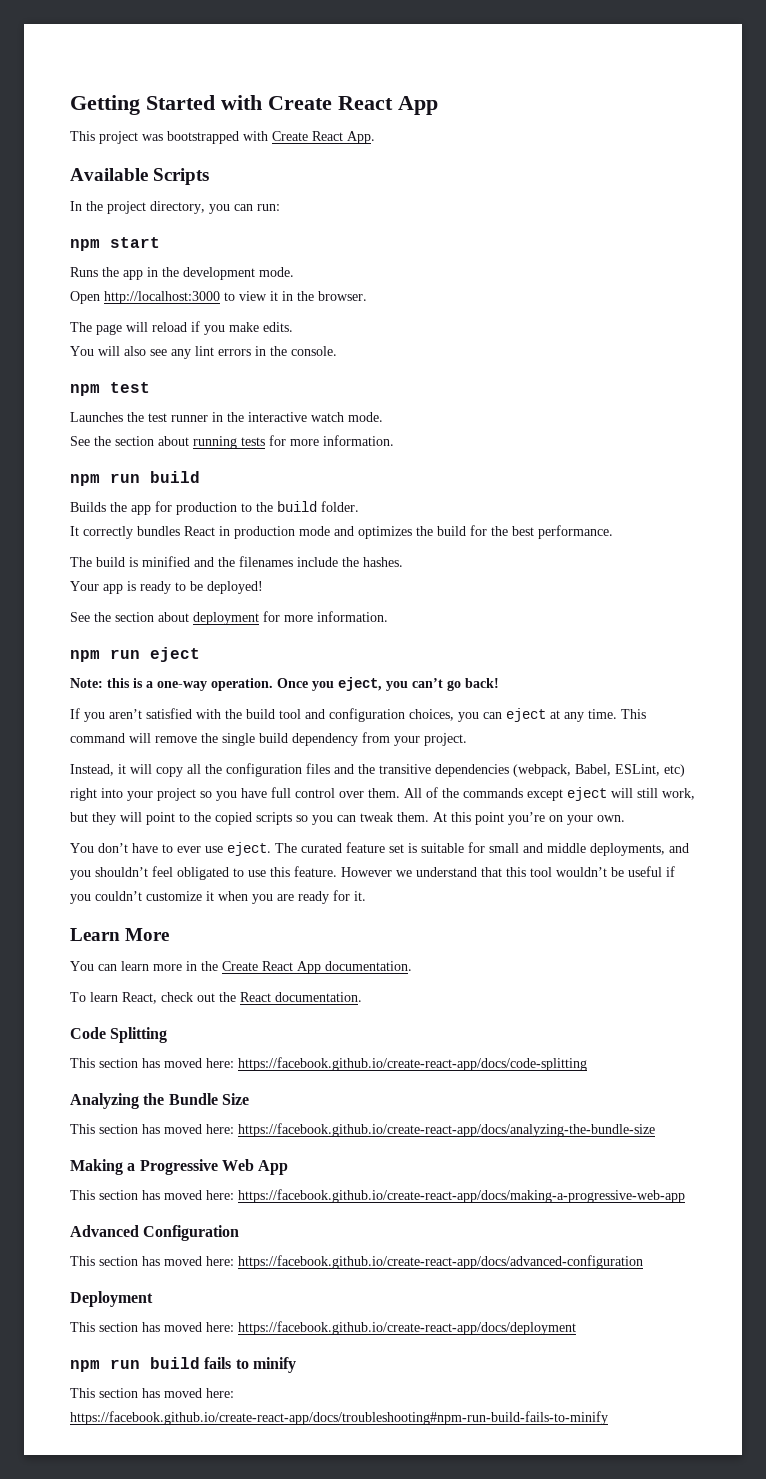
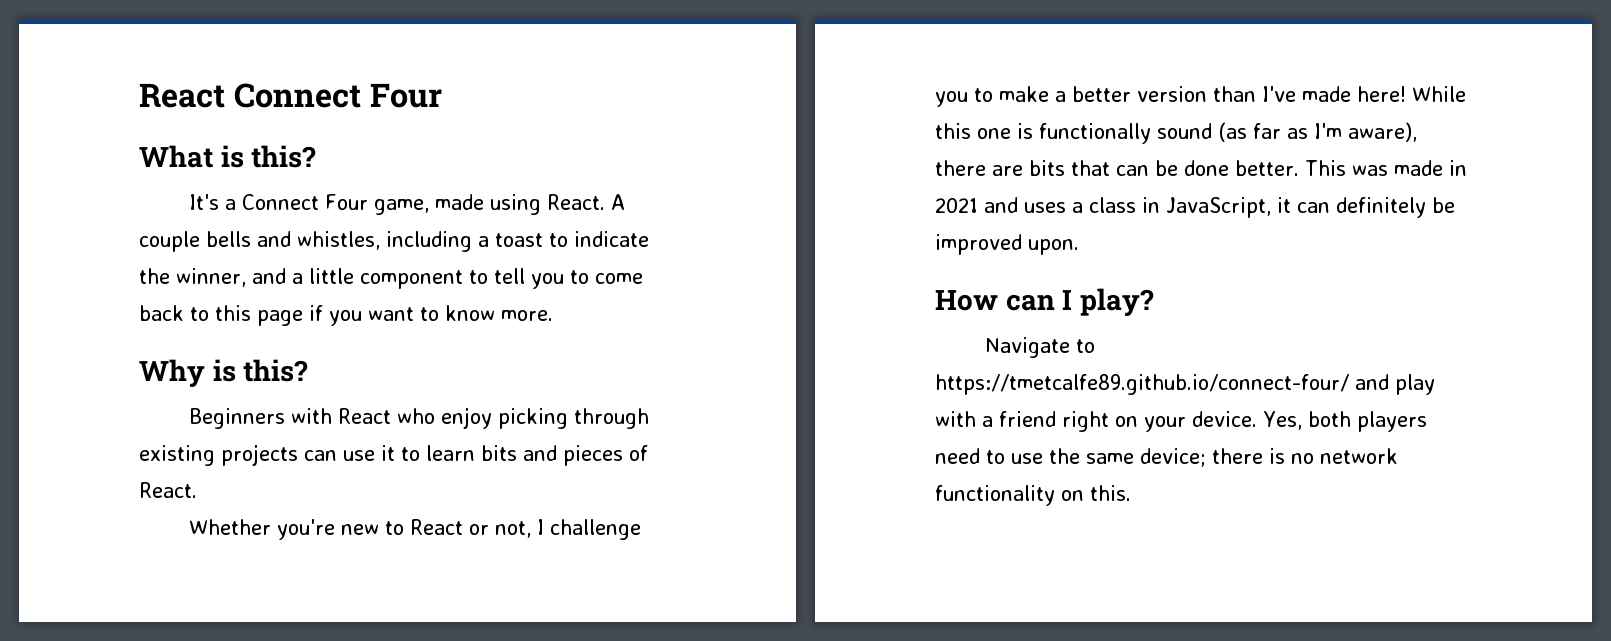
- Getting Started with Create React App
- This project was bootstrapped with Create React App.
- Available Scripts
- In the project directory, you can run:
- npm start
- Runs the app in the development mode.
- Open http://localhost:3000 to view it in the browser.
- The page will reload if you make edits.
- You will also see any lint errors in the console.
- npm test
- Launches the test runner in the interactive watch mode.
- See the section about running tests for more information.
- npm run build
- Builds the app for production to the build folder.
- It correctly bundles React in production mode and optimizes the build for the best performance.
- The build is minified and the filenames include the hashes.
- Your app is ready to be deployed!
- See the section about deployment for more information.
- npm run eject
- Note: this is a one-way operation. Once you eject, you can’t go back!
- If you aren’t satisfied with the build tool and configuration choices, you can eject at any time. This command will remove the single build dependency from your project.
- Instead, it will copy all the configuration files and the transitive dependencies (webpack, Babel, ESLint, etc) right into your project so you have full control over them. All of the commands except eject will still work, but they will point to the copied scripts so you can tweak them. At this point you’re on your own.
- You don’t have to ever use eject. The curated feature set is suitable for small and middle deployments, and you shouldn’t feel obligated to use this feature. However we understand that this tool wouldn’t be useful if you couldn’t customize it when you are ready for it.
- Learn More
- You can learn more in the Create React App documentation.
- To learn React, check out the React documentation.
- Code Splitting
- This section has moved here: https://facebook.github.io/create-react-app/docs/code-splitting
- Analyzing the Bundle Size
- This section has moved here: https://facebook.github.io/create-react-app/docs/analyzing-the-bundle-size
- Making a Progressive Web App
- This section has moved here: https://facebook.github.io/create-react-app/docs/making-a-progressive-web-app
- Advanced Configuration
- This section has moved here: https://facebook.github.io/create-react-app/docs/advanced-configuration
- Deployment
- This section has moved here: https://facebook.github.io/create-react-app/docs/deployment
- npm run build fails to minify
- This section has moved here: https://facebook.github.io/create-react-app/docs/troubleshooting#npm-run-build-fails-to-minify
+ React Connect Four
+ What is this?
+ It's a Connect Four game, made using React. A couple bells and whistles, including a toast to indicate the winner, and a little component to tell you to come back to this page if you want to know more.
+ Why is this?
+ Beginners with React who enjoy picking through existing projects can use it to learn bits and pieces of React.
+ Whether you're new to React or not, I challenge you to make a better version than I've made here! While this one is functionally sound (as far as I'm aware), there are bits that can be done better. This was made in 2021 and uses a class in JavaScript, it can definitely be improved upon.
+ How can I play?
+ Navigate to https://tmetcalfe89.github.io/connect-four/ and play with a friend right on your device. Yes, both players need to use the same device; there is no network functionality on this.

